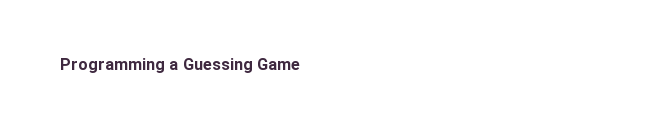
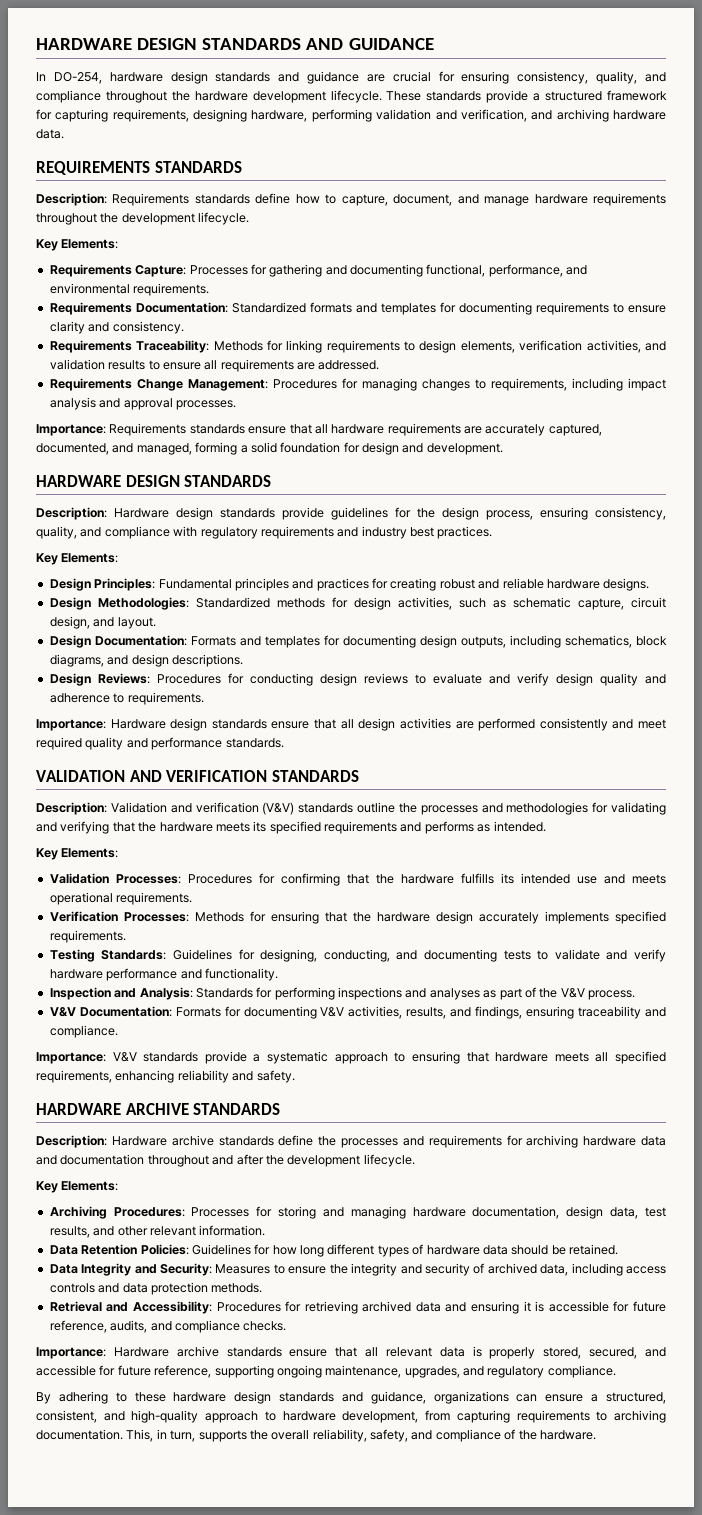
- Programming a Guessing Game
+ HARDWARE DESIGN STANDARDS AND GUIDANCE
+ In DO-254, hardware design standards and guidance are crucial for ensuring consistency, quality, and compliance throughout the hardware development lifecycle. These standards provide a structured framework for capturing requirements, designing hardware, performing validation and verification, and archiving hardware data.
+ REQUIREMENTS STANDARDS
+ Description: Requirements standards define how to capture, document, and manage hardware requirements throughout the development lifecycle.
+ Key Elements:
+ Requirements Capture: Processes for gathering and documenting functional, performance, and environmental requirements.
+ Requirements Documentation: Standardized formats and templates for documenting requirements to ensure clarity and consistency.
+ Requirements Traceability: Methods for linking requirements to design elements, verification activities, and validation results to ensure all requirements are addressed.
+ Requirements Change Management: Procedures for managing changes to requirements, including impact analysis and approval processes.
+ Importance: Requirements standards ensure that all hardware requirements are accurately captured, documented, and managed, forming a solid foundation for design and development.
+ HARDWARE DESIGN STANDARDS
+ Description: Hardware design standards provide guidelines for the design process, ensuring consistency, quality, and compliance with regulatory requirements and industry best practices.
+ Key Elements:
+ Design Principles: Fundamental principles and practices for creating robust and reliable hardware designs.
+ Design Methodologies: Standardized methods for design activities, such as schematic capture, circuit design, and layout.
+ Design Documentation: Formats and templates for documenting design outputs, including schematics, block diagrams, and design descriptions.
+ Design Reviews: Procedures for conducting design reviews to evaluate and verify design quality and adherence to requirements.
+ Importance: Hardware design standards ensure that all design activities are performed consistently and meet required quality and performance standards.
+ VALIDATION AND VERIFICATION STANDARDS
+ Description: Validation and verification (V&V) standards outline the processes and methodologies for validating and verifying that the hardware meets its specified requirements and performs as intended.
+ Key Elements:
+ Validation Processes: Procedures for confirming that the hardware fulfills its intended use and meets operational requirements.
+ Verification Processes: Methods for ensuring that the hardware design accurately implements specified requirements.
+ Testing Standards: Guidelines for designing, conducting, and documenting tests to validate and verify hardware performance and functionality.
+ Inspection and Analysis: Standards for performing inspections and analyses as part of the V&V process.
+ V&V Documentation: Formats for documenting V&V activities, results, and findings, ensuring traceability and compliance.
+ Importance: V&V standards provide a systematic approach to ensuring that hardware meets all specified requirements, enhancing reliability and safety.
+ HARDWARE ARCHIVE STANDARDS
+ Description: Hardware archive standards define the processes and requirements for archiving hardware data and documentation throughout and after the development lifecycle.
+ Key Elements:
+ Archiving Procedures: Processes for storing and managing hardware documentation, design data, test results, and other relevant information.
+ Data Retention Policies: Guidelines for how long different types of hardware data should be retained.
+ Data Integrity and Security: Measures to ensure the integrity and security of archived data, including access controls and data protection methods.
+ Retrieval and Accessibility: Procedures for retrieving archived data and ensuring it is accessible for future reference, audits, and compliance checks.
+ Importance: Hardware archive standards ensure that all relevant data is properly stored, secured, and accessible for future reference, supporting ongoing maintenance, upgrades, and regulatory compliance.
+ By adhering to these hardware design standards and guidance, organizations can ensure a structured, consistent, and high-quality approach to hardware development, from capturing requirements to archiving documentation. This, in turn, supports the overall reliability, safety, and compliance of the hardware.

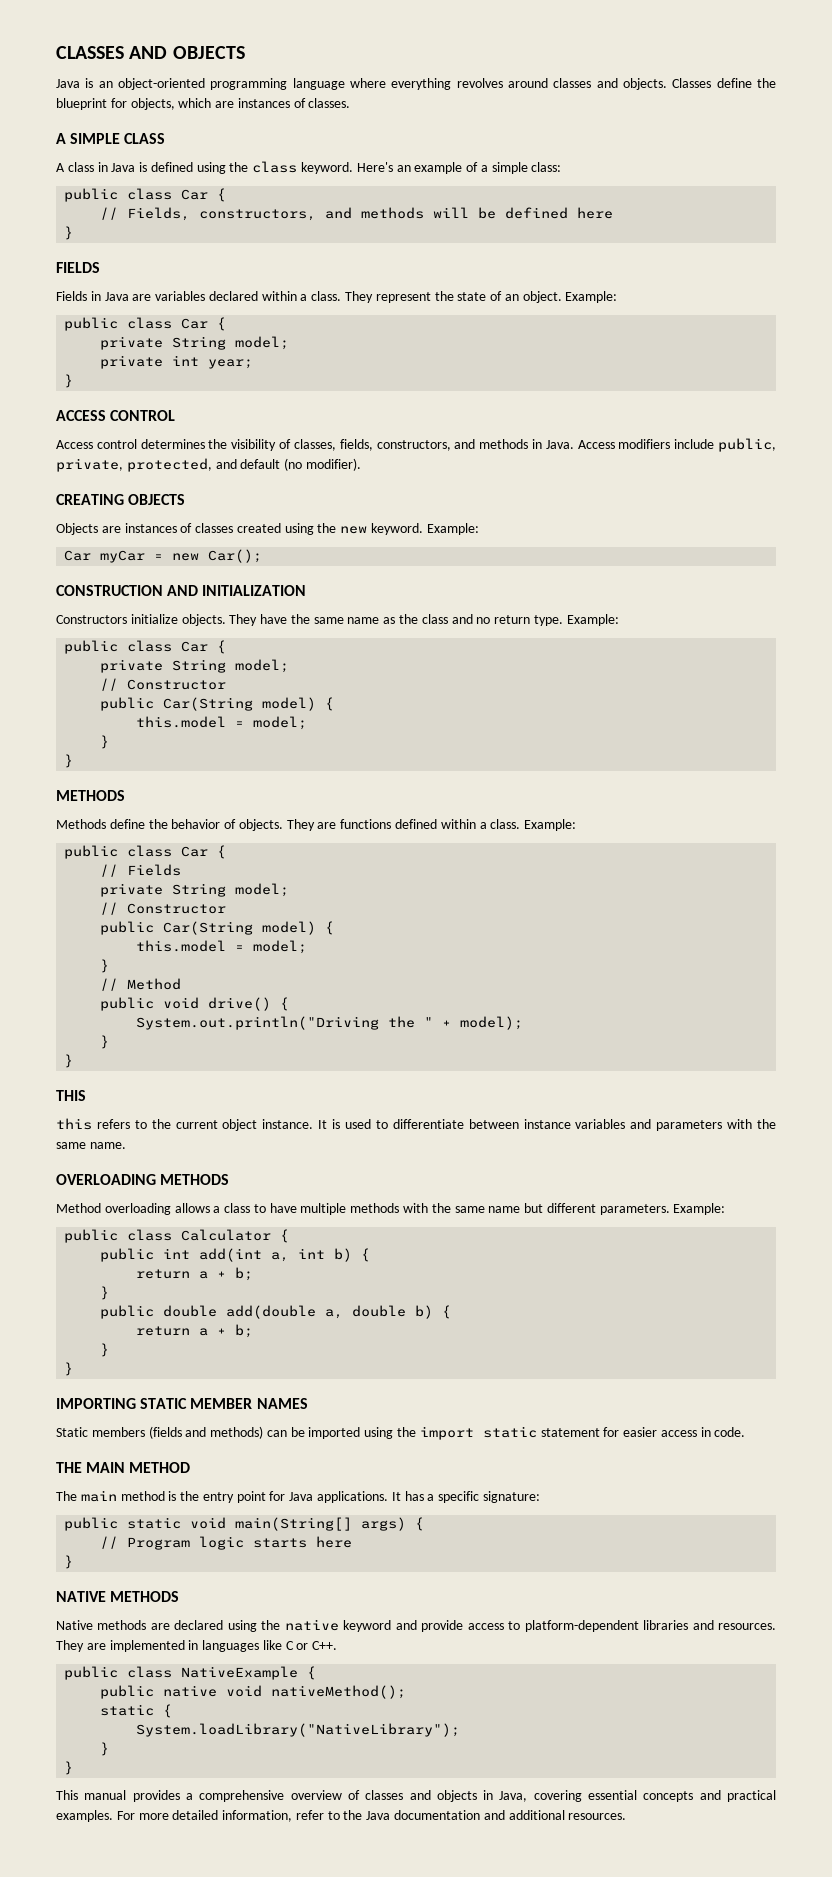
- HARDWARE DESIGN STANDARDS AND GUIDANCE
- In DO-254, hardware design standards and guidance are crucial for ensuring consistency, quality, and compliance throughout the hardware development lifecycle. These standards provide a structured framework for capturing requirements, designing hardware, performing validation and verification, and archiving hardware data.
- REQUIREMENTS STANDARDS
- Description: Requirements standards define how to capture, document, and manage hardware requirements throughout the development lifecycle.
- Key Elements:
- Requirements Capture: Processes for gathering and documenting functional, performance, and environmental requirements.
- Requirements Documentation: Standardized formats and templates for documenting requirements to ensure clarity and consistency.
- Requirements Traceability: Methods for linking requirements to design elements, verification activities, and validation results to ensure all requirements are addressed.
- Requirements Change Management: Procedures for managing changes to requirements, including impact analysis and approval processes.
- Importance: Requirements standards ensure that all hardware requirements are accurately captured, documented, and managed, forming a solid foundation for design and development.
- HARDWARE DESIGN STANDARDS
- Description: Hardware design standards provide guidelines for the design process, ensuring consistency, quality, and compliance with regulatory requirements and industry best practices.
- Key Elements:
- Design Principles: Fundamental principles and practices for creating robust and reliable hardware designs.
- Design Methodologies: Standardized methods for design activities, such as schematic capture, circuit design, and layout.
- Design Documentation: Formats and templates for documenting design outputs, including schematics, block diagrams, and design descriptions.
- Design Reviews: Procedures for conducting design reviews to evaluate and verify design quality and adherence to requirements.
- Importance: Hardware design standards ensure that all design activities are performed consistently and meet required quality and performance standards.
- VALIDATION AND VERIFICATION STANDARDS
- Description: Validation and verification (V&V) standards outline the processes and methodologies for validating and verifying that the hardware meets its specified requirements and performs as intended.
- Key Elements:
- Validation Processes: Procedures for confirming that the hardware fulfills its intended use and meets operational requirements.
- Verification Processes: Methods for ensuring that the hardware design accurately implements specified requirements.
- Testing Standards: Guidelines for designing, conducting, and documenting tests to validate and verify hardware performance and functionality.
- Inspection and Analysis: Standards for performing inspections and analyses as part of the V&V process.
- V&V Documentation: Formats for documenting V&V activities, results, and findings, ensuring traceability and compliance.
- Importance: V&V standards provide a systematic approach to ensuring that hardware meets all specified requirements, enhancing reliability and safety.
- HARDWARE ARCHIVE STANDARDS
- Description: Hardware archive standards define the processes and requirements for archiving hardware data and documentation throughout and after the development lifecycle.
- Key Elements:
- Archiving Procedures: Processes for storing and managing hardware documentation, design data, test results, and other relevant information.
- Data Retention Policies: Guidelines for how long different types of hardware data should be retained.
- Data Integrity and Security: Measures to ensure the integrity and security of archived data, including access controls and data protection methods.
- Retrieval and Accessibility: Procedures for retrieving archived data and ensuring it is accessible for future reference, audits, and compliance checks.
- Importance: Hardware archive standards ensure that all relevant data is properly stored, secured, and accessible for future reference, supporting ongoing maintenance, upgrades, and regulatory compliance.
- By adhering to these hardware design standards and guidance, organizations can ensure a structured, consistent, and high-quality approach to hardware development, from capturing requirements to archiving documentation. This, in turn, supports the overall reliability, safety, and compliance of the hardware.
+ CLASSES AND OBJECTS
+ Java is an object-oriented programming language where everything revolves around classes and objects. Classes define the blueprint for objects, which are instances of classes.
+ A SIMPLE CLASS
+ A class in Java is defined using the class keyword. Here's an example of a simple class:
+ public class Car {
+ // Fields, constructors, and methods will be defined here
+ }
+ FIELDS
+ Fields in Java are variables declared within a class. They represent the state of an object. Example:
+ public class Car {
+ private String model;
+ private int year;
+ }
+ ACCESS CONTROL
+ Access control determines the visibility of classes, fields, constructors, and methods in Java. Access modifiers include public, private, protected, and default (no modifier).
+ CREATING OBJECTS
+ Objects are instances of classes created using the new keyword. Example:
+ Car myCar = new Car();
+ CONSTRUCTION AND INITIALIZATION
+ Constructors initialize objects. They have the same name as the class and no return type. Example:
+ public class Car {
+ private String model;
+ // Constructor
+ public Car(String model) {
+ this.model = model;
+ }
+ }
+ METHODS
+ Methods define the behavior of objects. They are functions defined within a class. Example:
+ public class Car {
+ // Fields
+ private String model;
+ // Constructor
+ public Car(String model) {
+ this.model = model;
+ }
+ // Method
+ public void drive() {
+ System.out.println("Driving the " + model);
+ }
+ }
+ THIS
+ this refers to the current object instance. It is used to differentiate between instance variables and parameters with the same name.
+ OVERLOADING METHODS
+ Method overloading allows a class to have multiple methods with the same name but different parameters. Example:
+ public class Calculator {
+ public int add(int a, int b) {
+ return a + b;
+ }
+ public double add(double a, double b) {
+ return a + b;
+ }
+ }
+ IMPORTING STATIC MEMBER NAMES
+ Static members (fields and methods) can be imported using the import static statement for easier access in code.
+ THE MAIN METHOD
+ The main method is the entry point for Java applications. It has a specific signature:
+ public static void main(String[] args) {
+ // Program logic starts here
+ }
+ NATIVE METHODS
+ Native methods are declared using the native keyword and provide access to platform-dependent libraries and resources. They are implemented in languages like C or C++.
+ public class NativeExample {
+ public native void nativeMethod();
+ static {
+ System.loadLibrary("NativeLibrary");
+ }
+ }
+ This manual provides a comprehensive overview of classes and objects in Java, covering essential concepts and practical examples. For more detailed information, refer to the Java documentation and additional resources.

